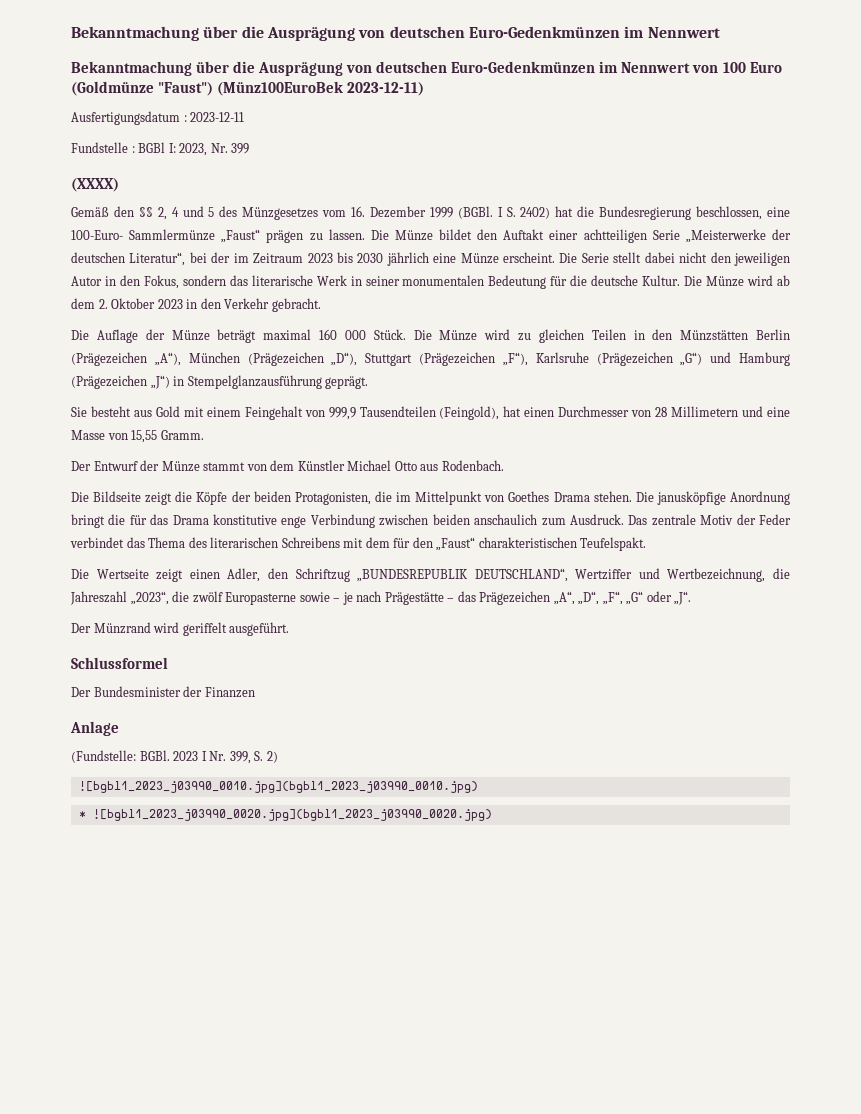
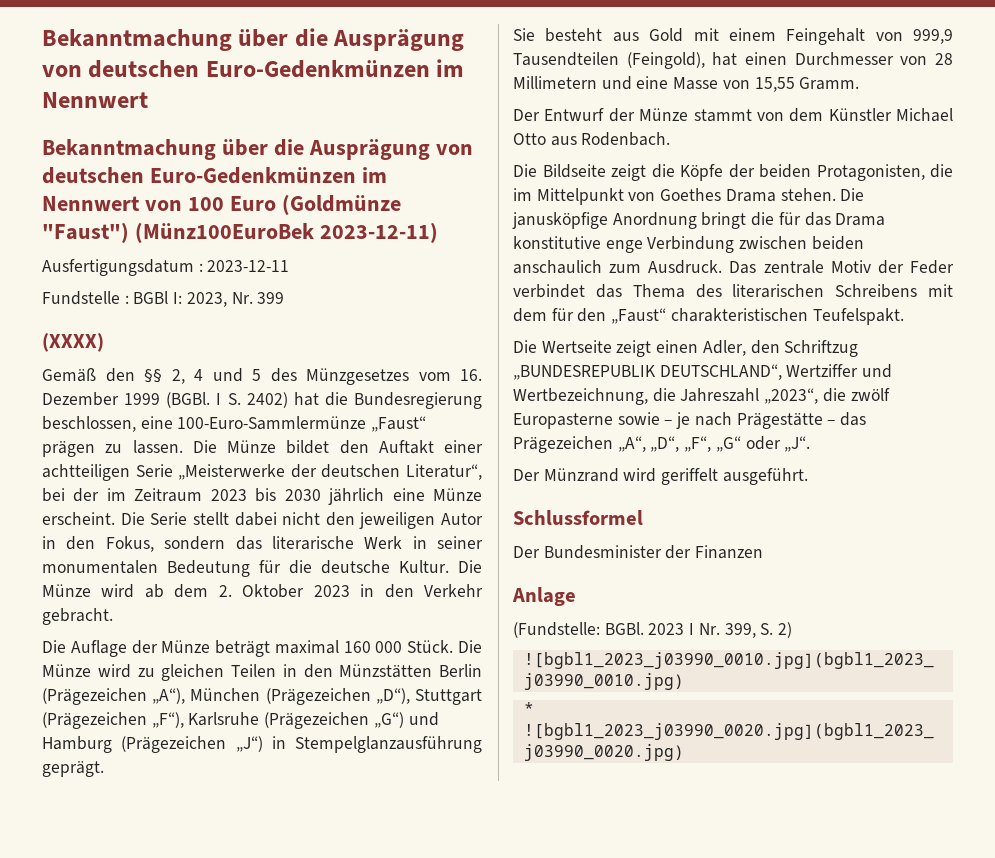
- I S. 2402) hat die Bundesregierung beschlossen, eine 100-Euro- Sammlermünze „Faust“ prägen zu lassen.
+ I S. 2402) hat die Bundesregierung beschlossen, eine 100-Euro-Sammlermünze „Faust“ prägen zu lassen.

